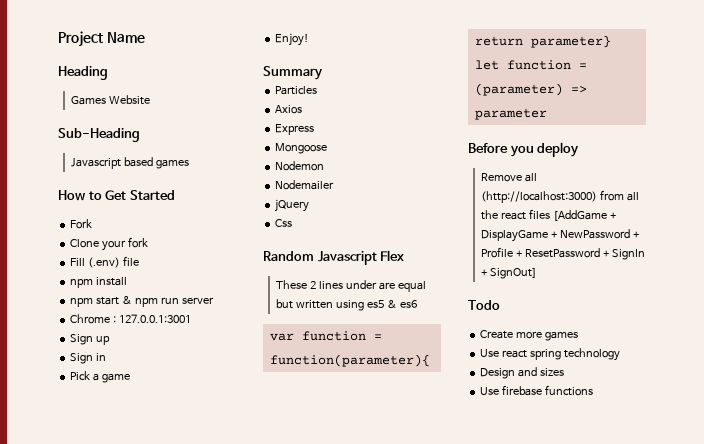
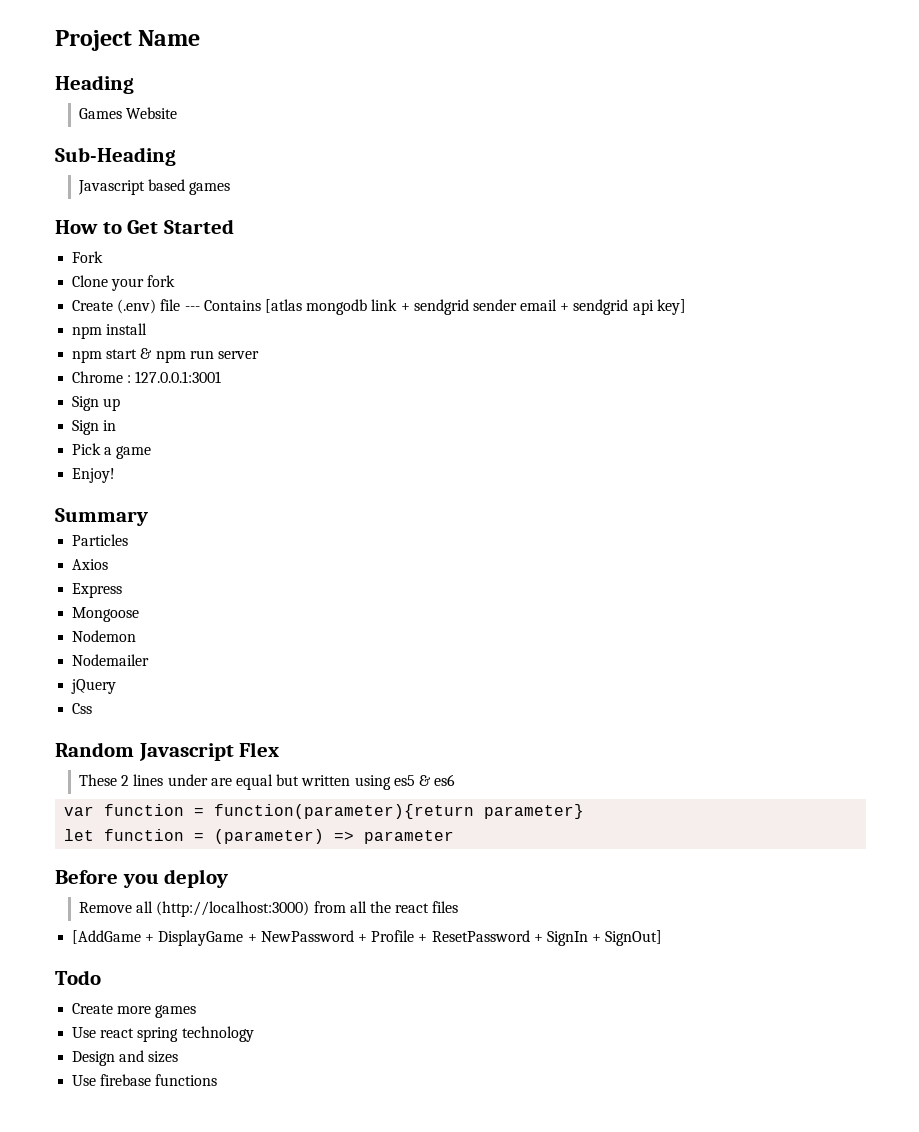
- Fill (.env) file
+ Create (.env) file --- Contains [atlas mongodb link + sendgrid sender email + sendgrid api key]
- Remove all (http://localhost:3000) from all the react files [AddGame + DisplayGame + NewPassword + Profile + ResetPassword + SignIn + SignOut]
+ Remove all (http://localhost:3000) from all the react files
+ [AddGame + DisplayGame + NewPassword + Profile + ResetPassword + SignIn + SignOut]

